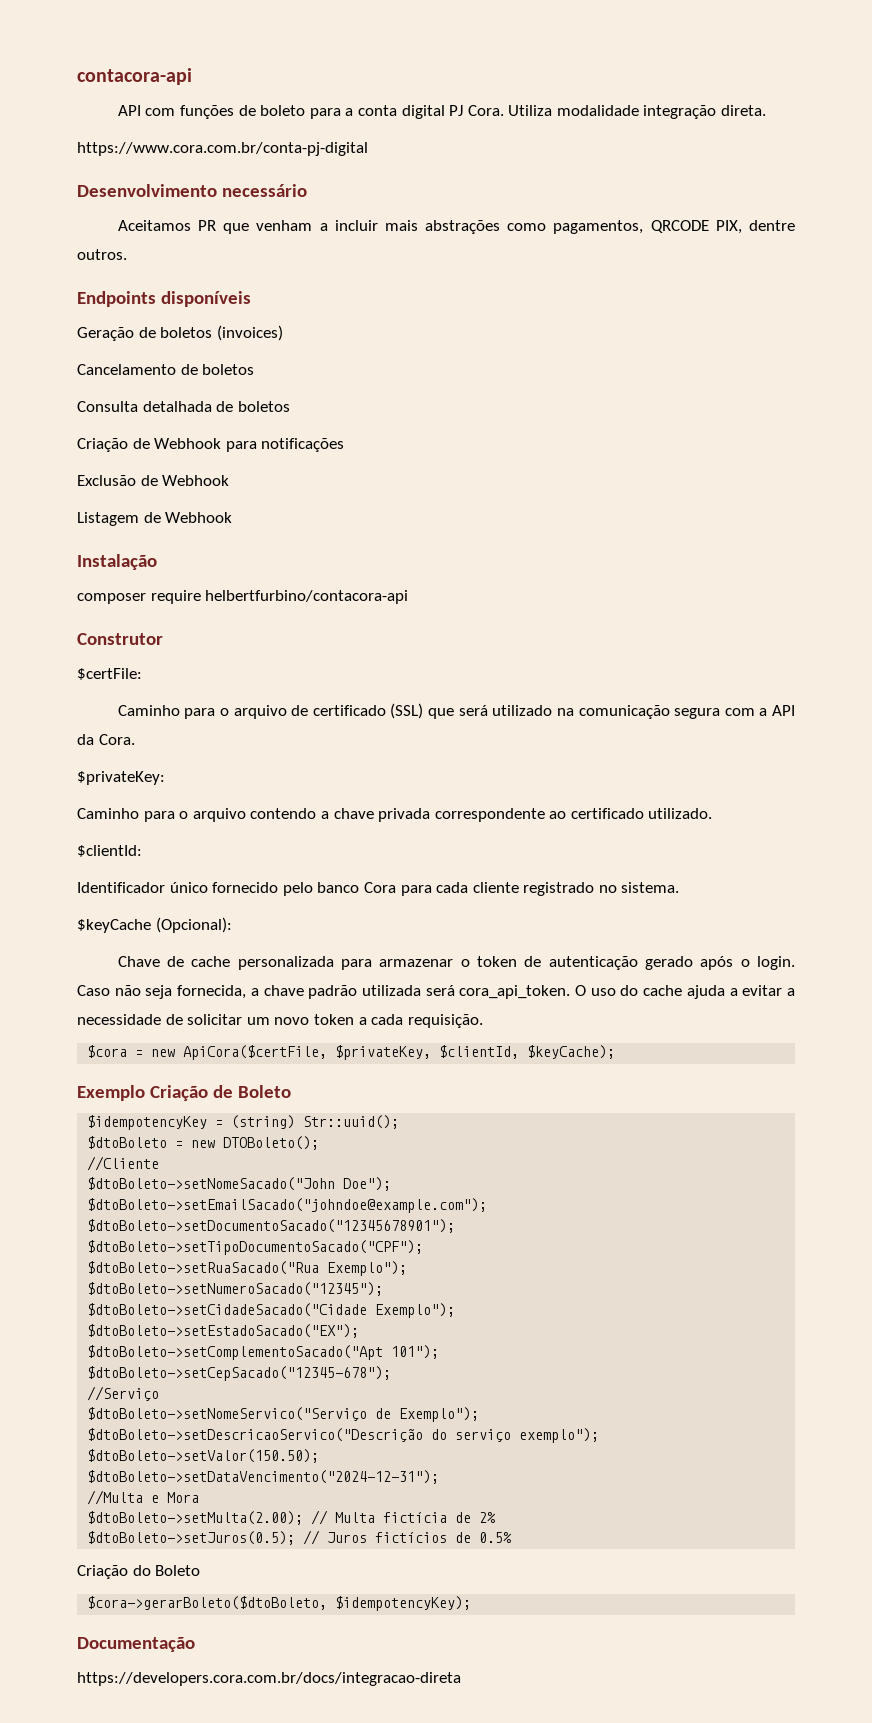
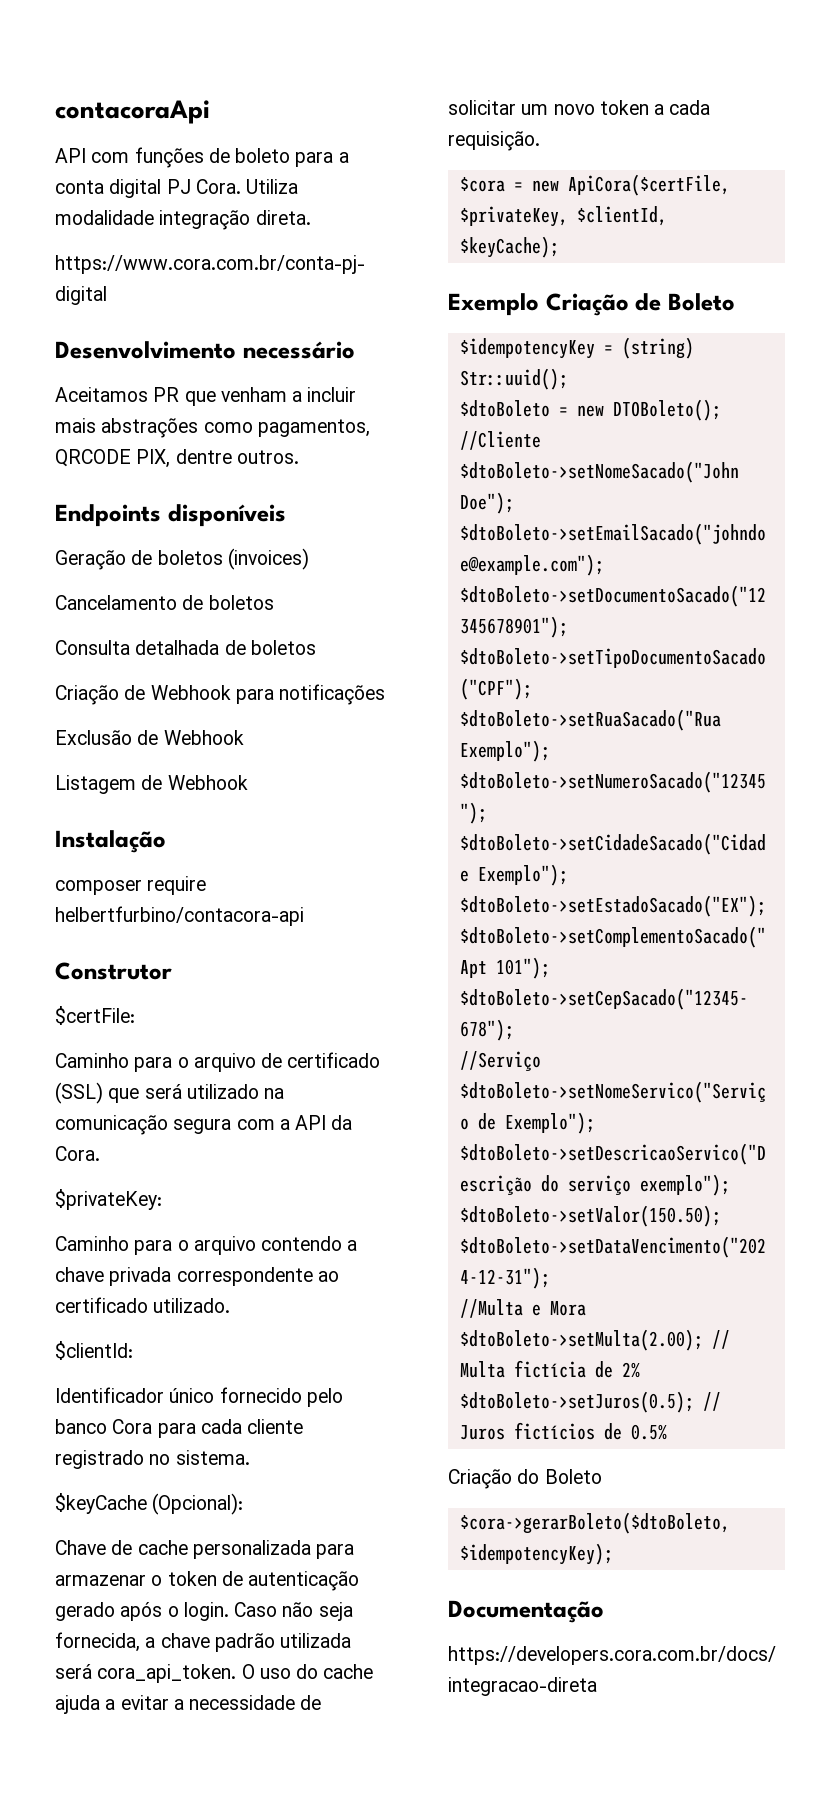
- contacora-api
+ contacoraApi

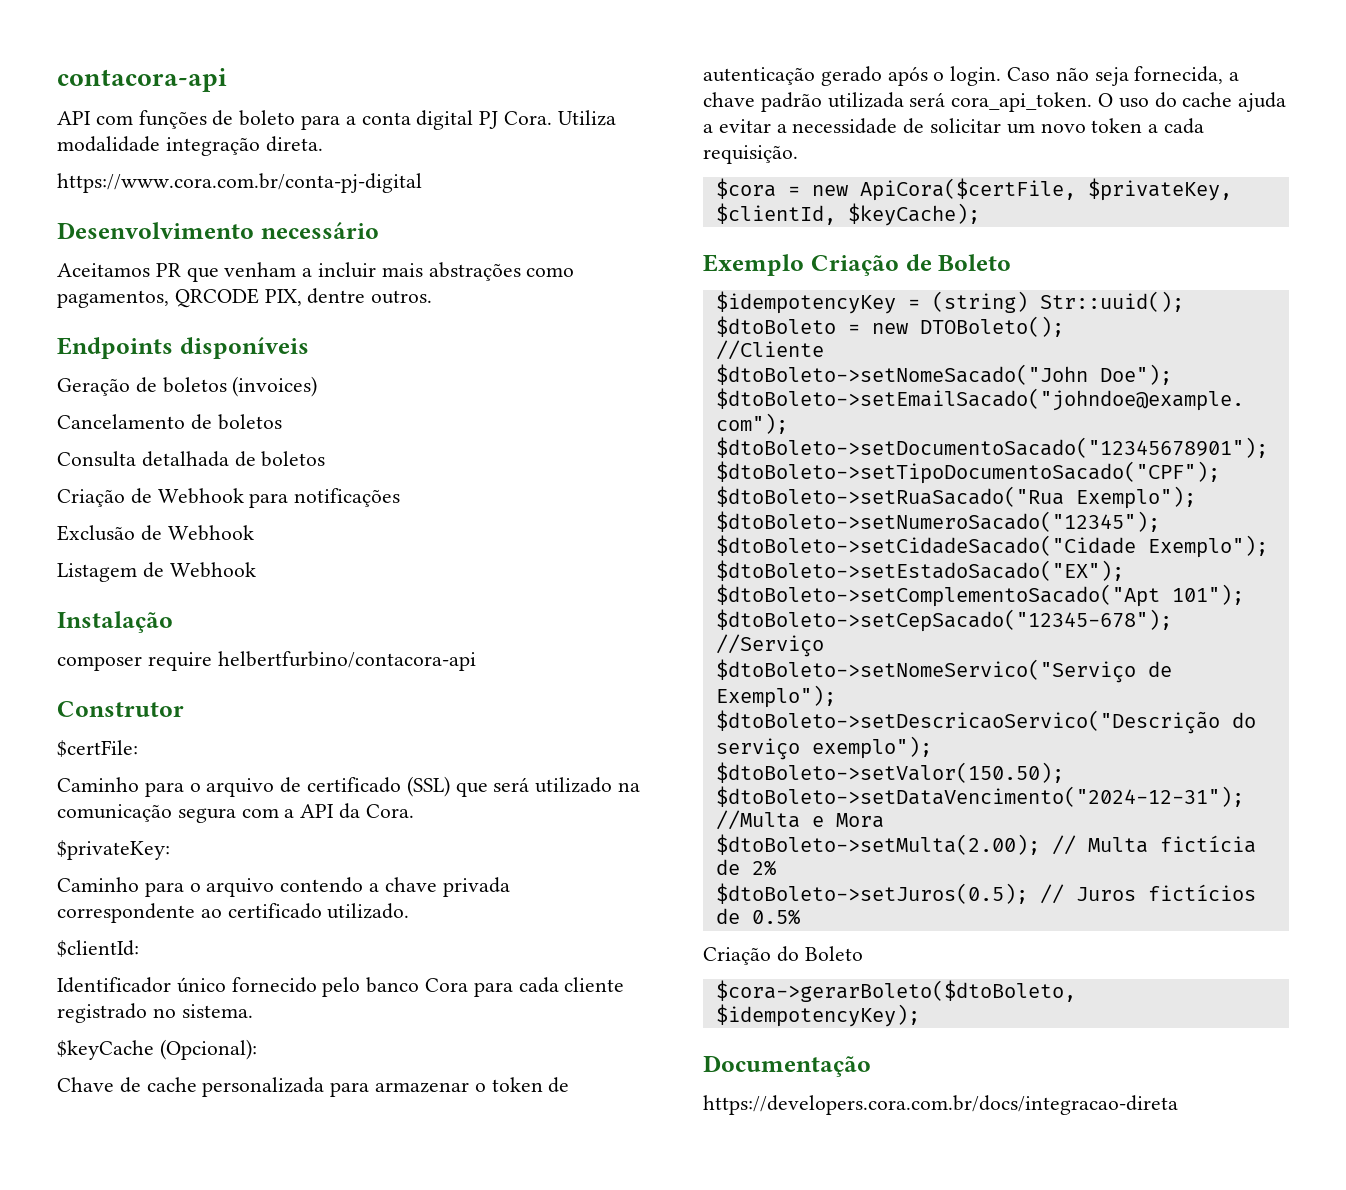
- contacoraApi
+ contacora-api

